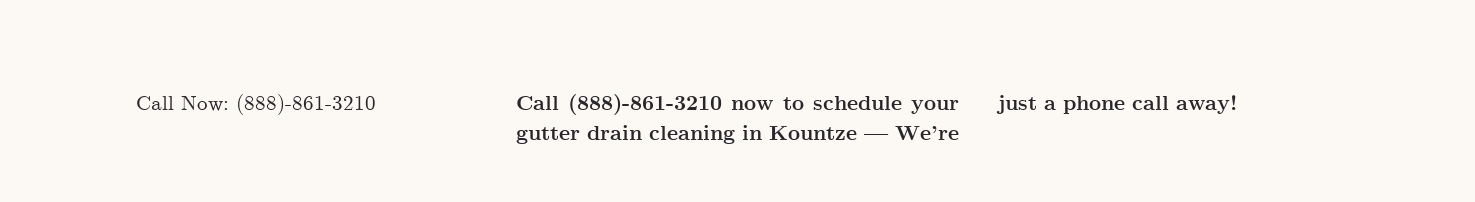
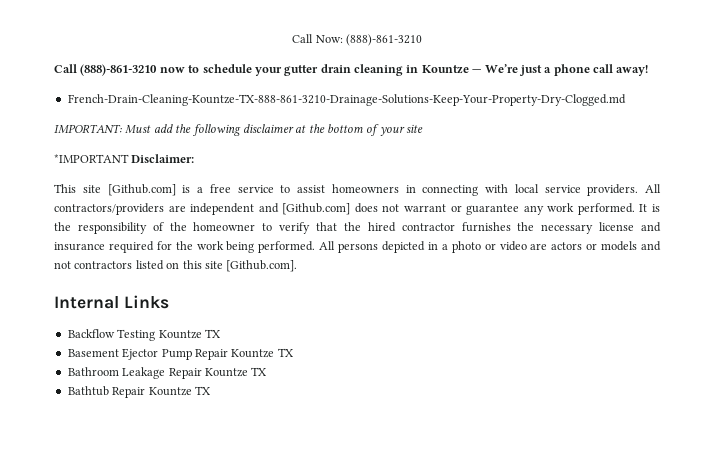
+ French-Drain-Cleaning-Kountze-TX-888-861-3210-Drainage-Solutions-Keep-Your-Property-Dry-Clogged.md
+ IMPORTANT: Must add the following disclaimer at the bottom of your site
+ *IMPORTANT Disclaimer:
+ This site [Github.com] is a free service to assist homeowners in connecting with local service providers. All contractors/providers are independent and [Github.com] does not warrant or guarantee any work performed. It is the responsibility of the homeowner to verify that the hired contractor furnishes the necessary license and insurance required for the work being performed. All persons depicted in a photo or video are actors or models and not contractors listed on this site [Github.com].
+ Internal Links
+ Backflow Testing Kountze TX
+ Basement Ejector Pump Repair Kountze TX
+ Bathroom Leakage Repair Kountze TX
+ Bathtub Repair Kountze TX

